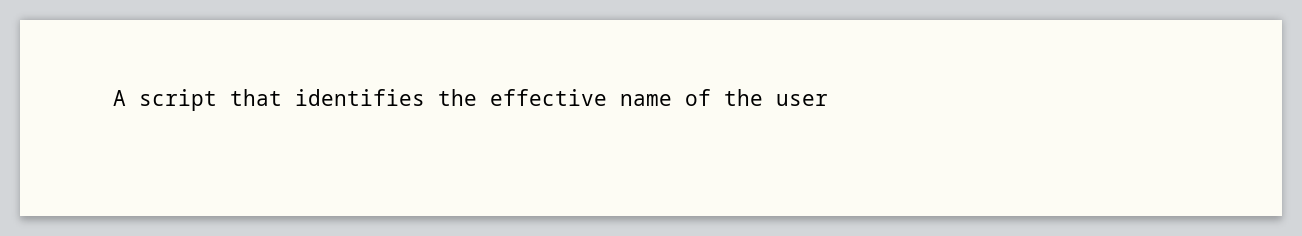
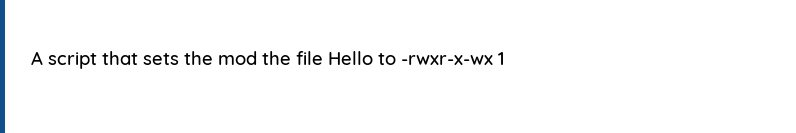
- A script that identifies the effective name of the user
+ A script that sets the mod the file Hello to -rwxr-x-wx 1

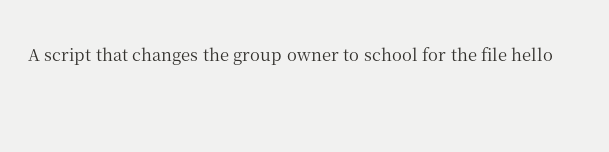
- A script that sets the mod the file Hello to -rwxr-x-wx 1
+ A script that changes the group owner to school for the file hello

